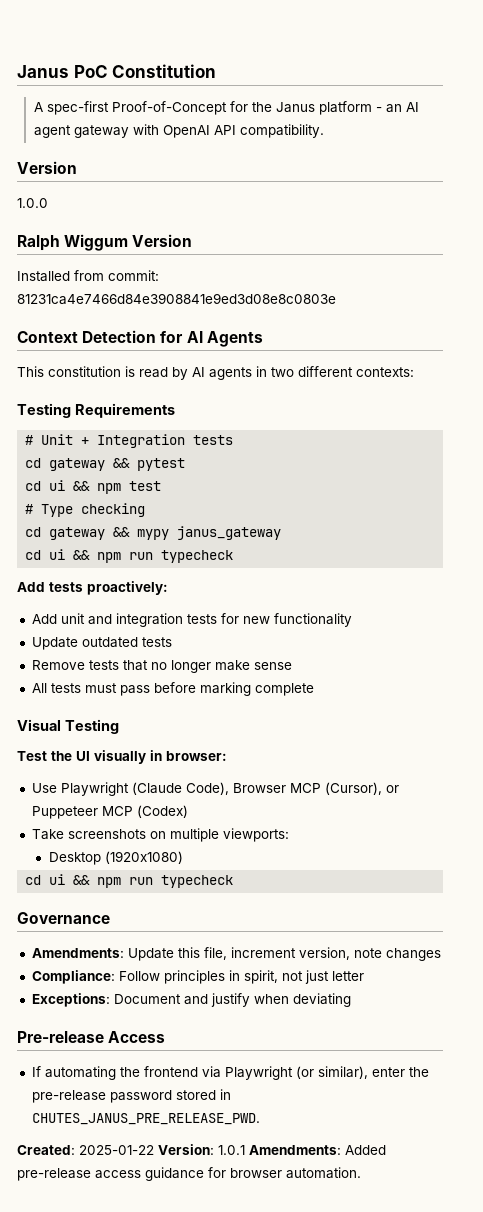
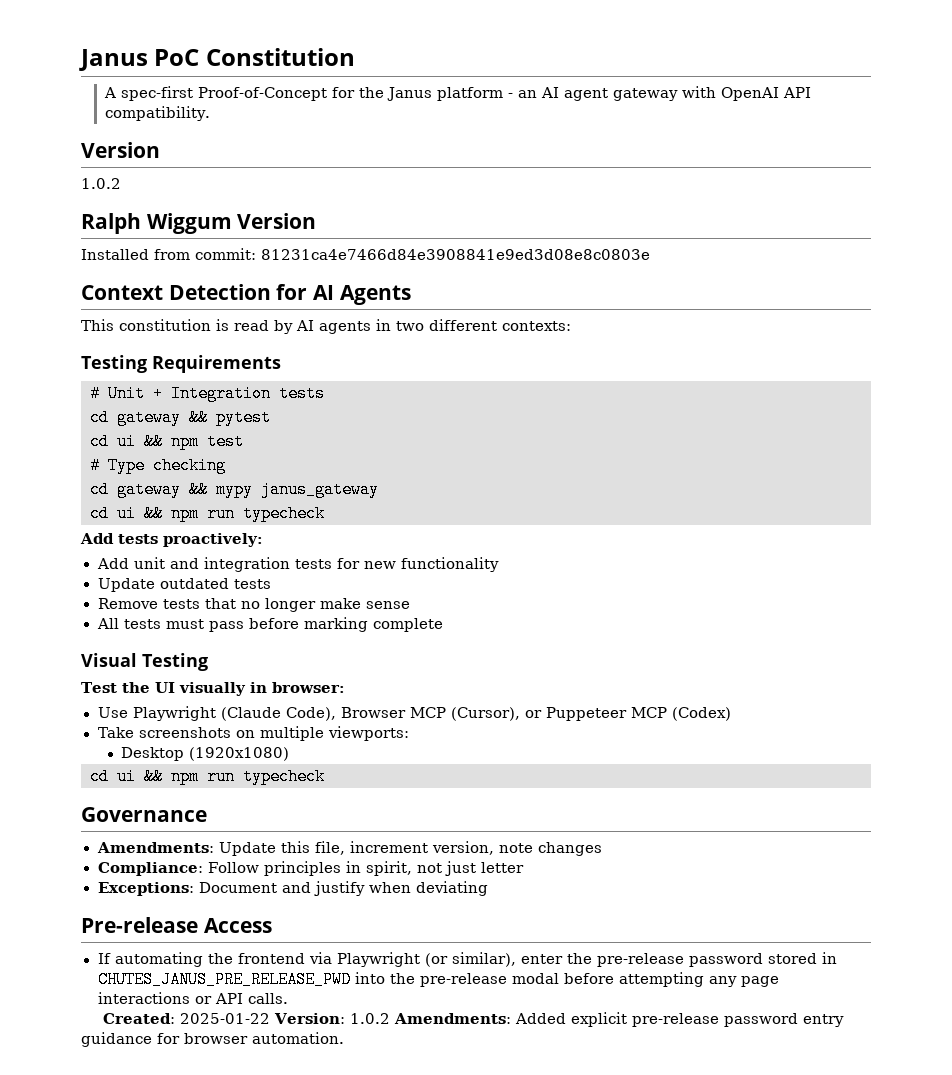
  A spec-first Proof-of-Concept for the Janus platform - an AI agent gateway with OpenAI API compatibility.
  Version
- 1.0.0
+ 1.0.2
- If automating the frontend via Playwright (or similar), enter the pre-release password stored in CHUTES_JANUS_PRE_RELEASE_PWD.
+ If automating the frontend via Playwright (or similar), enter the pre-release password stored in CHUTES_JANUS_PRE_RELEASE_PWD into the pre-release modal before attempting any page interactions or API calls.
- Created: 2025-01-22 Version: 1.0.1 Amendments: Added pre-release access guidance for browser automation.
+ Created: 2025-01-22 Version: 1.0.2 Amendments: Added explicit pre-release password entry guidance for browser automation.

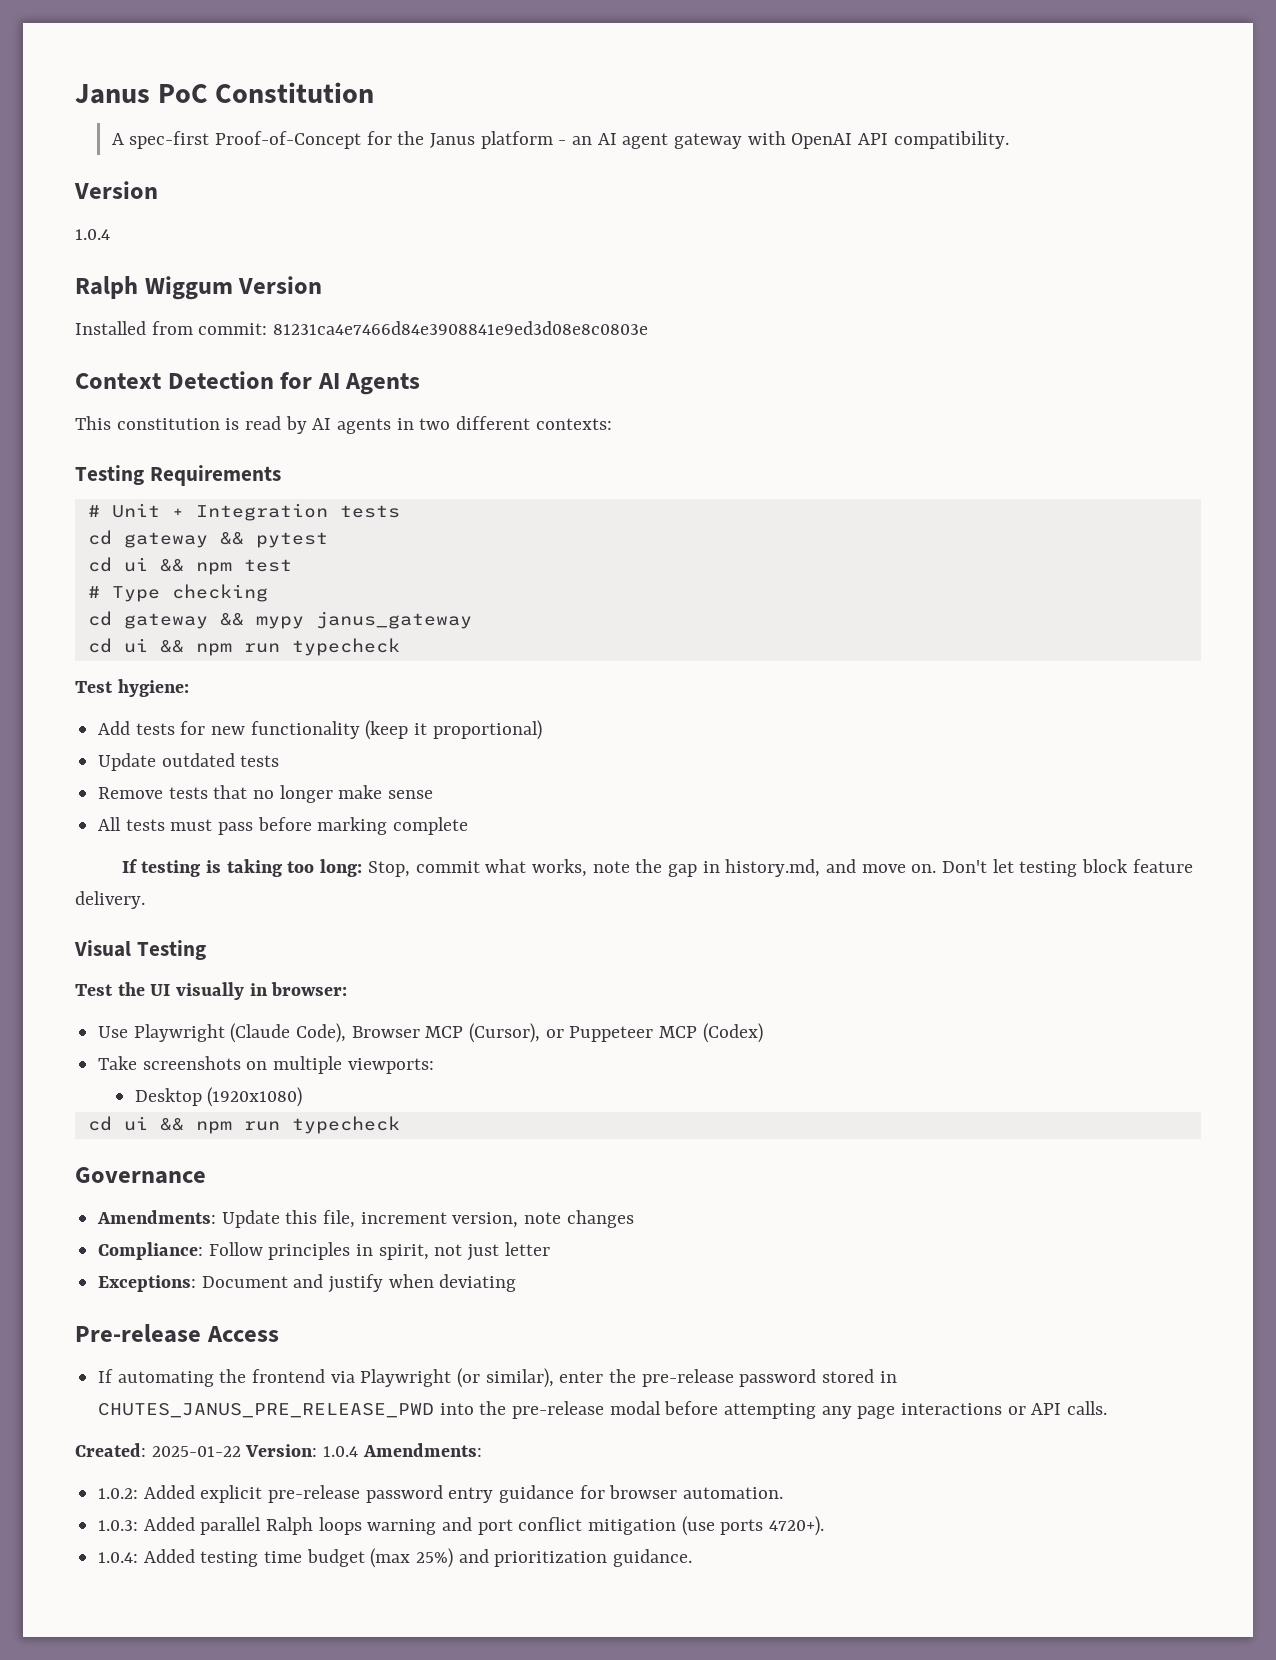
  A spec-first Proof-of-Concept for the Janus platform - an AI agent gateway with OpenAI API compatibility.
  Version
- 1.0.2
+ 1.0.4
- Add tests proactively:
- Add unit and integration tests for new functionality
+ Test hygiene:
+ Add tests for new functionality (keep it proportional)
+ If testing is taking too long: Stop, commit what works, note the gap in history.md, and move on. Don't let testing block feature delivery.
- Created: 2025-01-22 Version: 1.0.2 Amendments: Added explicit pre-release password entry guidance for browser automation.
+ Created: 2025-01-22 Version: 1.0.4 Amendments:
+ 1.0.2: Added explicit pre-release password entry guidance for browser automation.
+ 1.0.3: Added parallel Ralph loops warning and port conflict mitigation (use ports 4720+).
+ 1.0.4: Added testing time budget (max 25%) and prioritization guidance.

